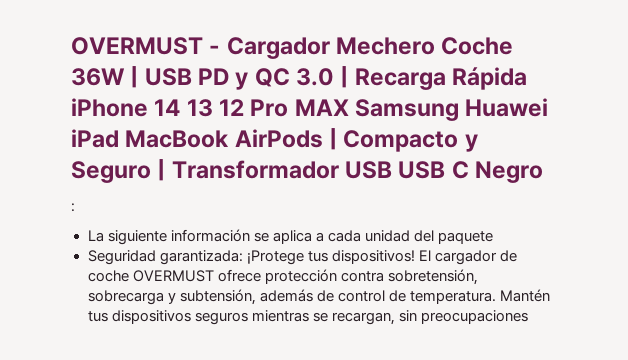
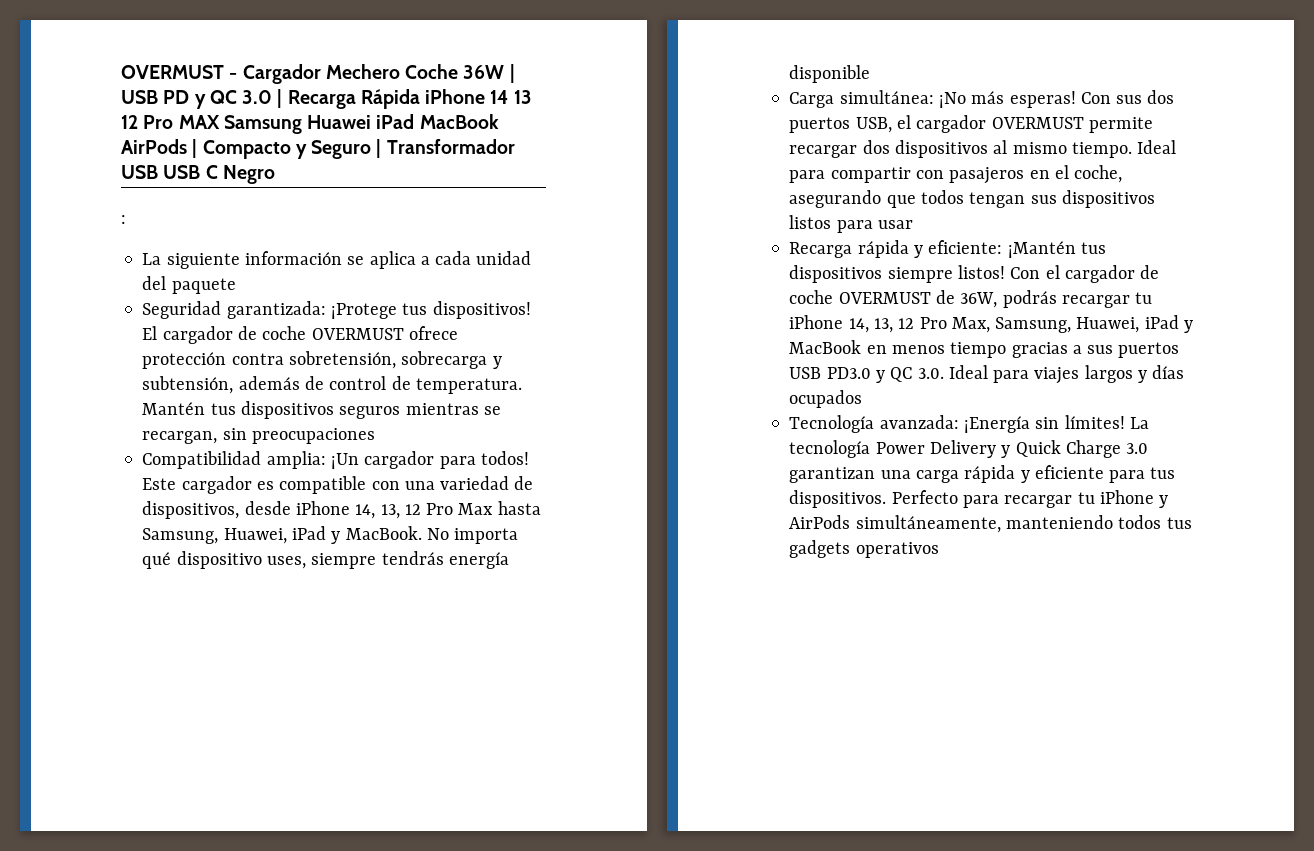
+ Compatibilidad amplia: ¡Un cargador para todos! Este cargador es compatible con una variedad de dispositivos, desde iPhone 14, 13, 12 Pro Max hasta Samsung, Huawei, iPad y MacBook. No importa qué dispositivo uses, siempre tendrás energía disponible
+ Carga simultánea: ¡No más esperas! Con sus dos puertos USB, el cargador OVERMUST permite recargar dos dispositivos al mismo tiempo. Ideal para compartir con pasajeros en el coche, asegurando que todos tengan sus dispositivos listos para usar
+ Recarga rápida y eficiente: ¡Mantén tus dispositivos siempre listos! Con el cargador de coche OVERMUST de 36W, podrás recargar tu iPhone 14, 13, 12 Pro Max, Samsung, Huawei, iPad y MacBook en menos tiempo gracias a sus puertos USB PD3.0 y QC 3.0. Ideal para viajes largos y días ocupados
+ Tecnología avanzada: ¡Energía sin límites! La tecnología Power Delivery y Quick Charge 3.0 garantizan una carga rápida y eficiente para tus dispositivos. Perfecto para recargar tu iPhone y AirPods simultáneamente, manteniendo todos tus gadgets operativos

